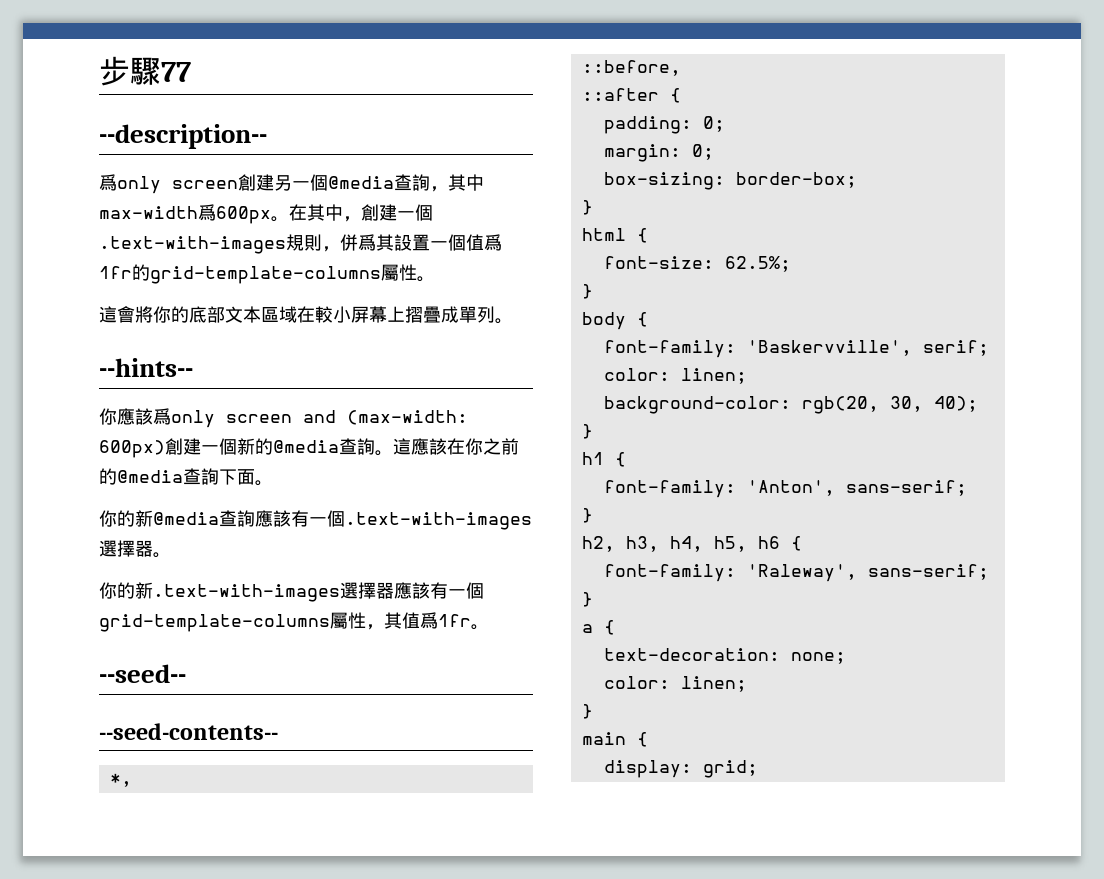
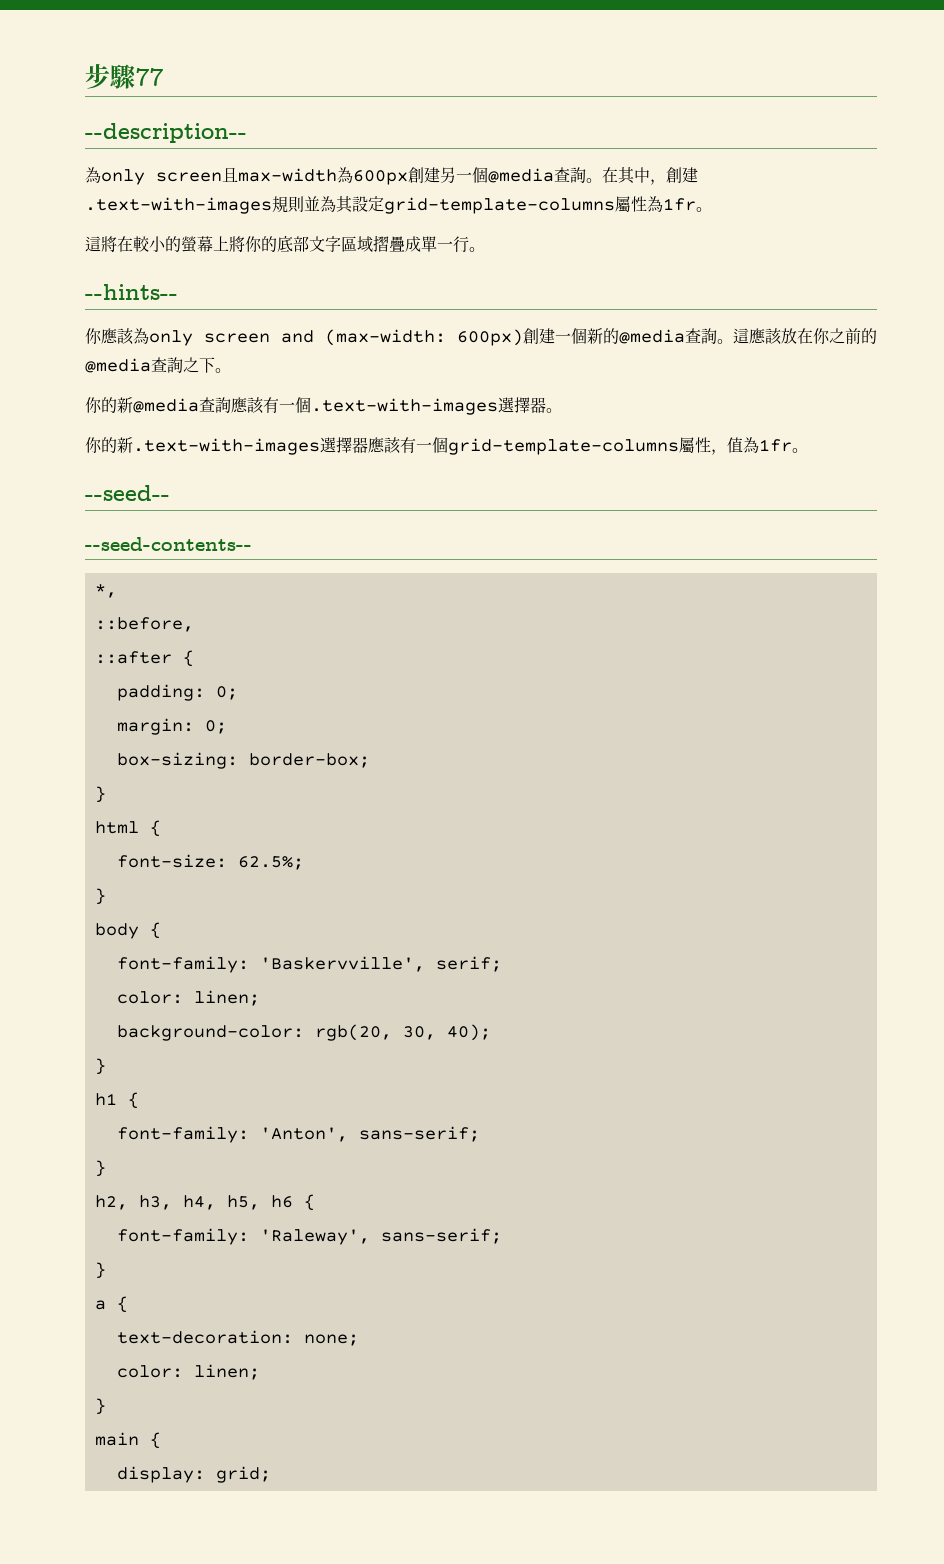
- 爲only screen創建另一個@media查詢，其中max-width爲600px。
+ 為only screen且max-width為600px創建另一個@media查詢。
- 在其中，創建一個.text-with-images規則，併爲其設置一個值爲1fr的grid-template-columns屬性。
+ 在其中，創建.text-with-images規則並為其設定grid-template-columns屬性為1fr。
- 這會將你的底部文本區域在較小屏幕上摺疊成單列。
+ 這將在較小的螢幕上將你的底部文字區域摺疊成單一行。
- 你應該爲only screen and (max-width: 600px)創建一個新的@media查詢。
+ 你應該為only screen and (max-width: 600px)創建一個新的@media查詢。
- 這應該在你之前的@media查詢下面。
+ 這應該放在你之前的@media查詢之下。
- 你的新.text-with-images選擇器應該有一個grid-template-columns屬性，其值爲1fr。
+ 你的新.text-with-images選擇器應該有一個grid-template-columns屬性，值為1fr。

